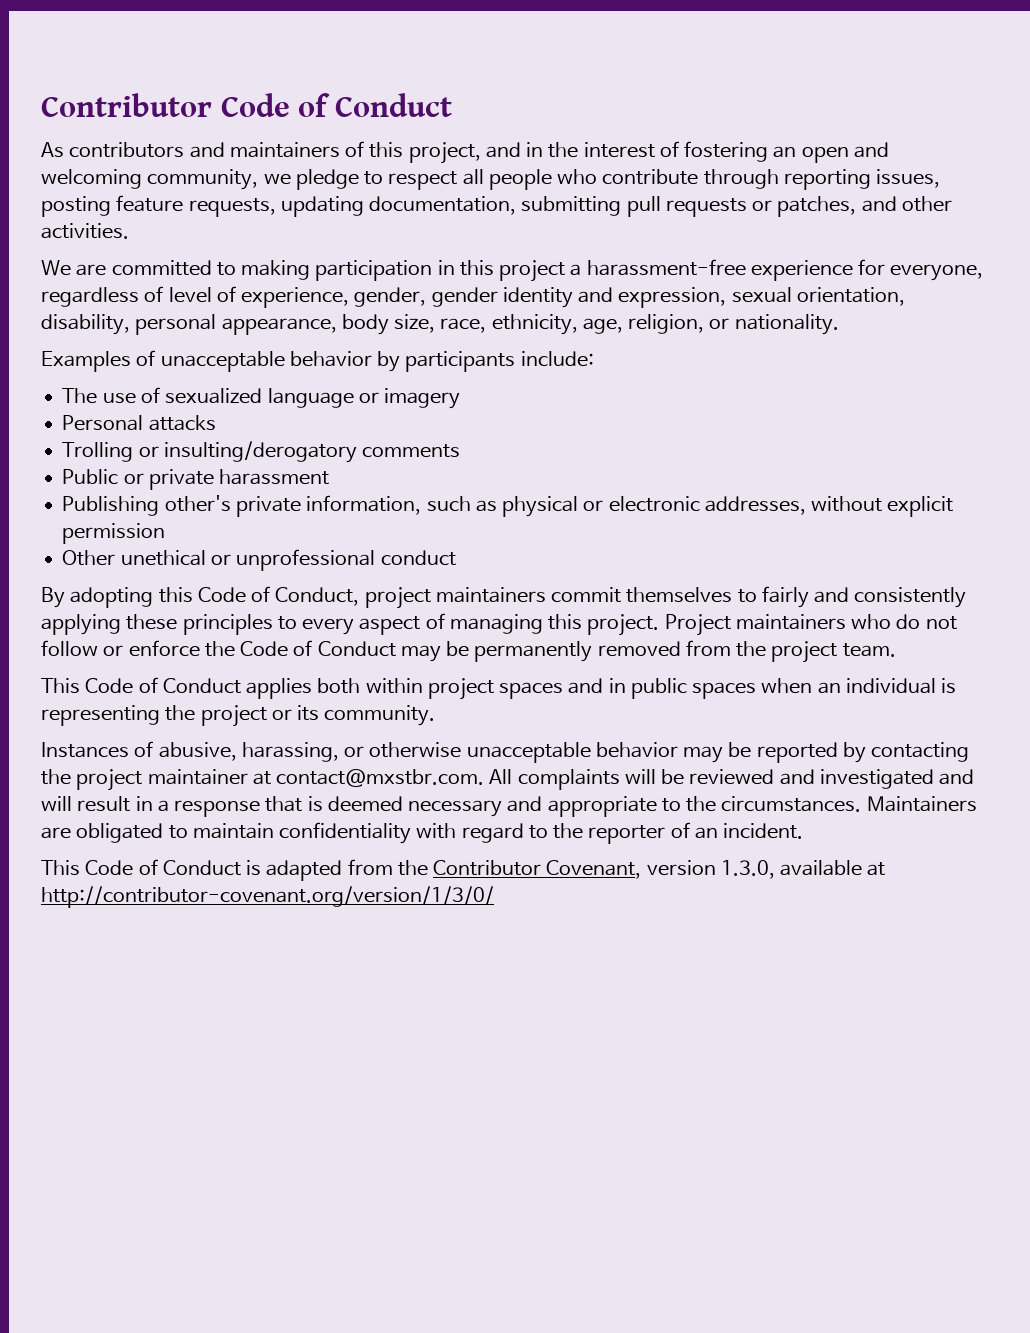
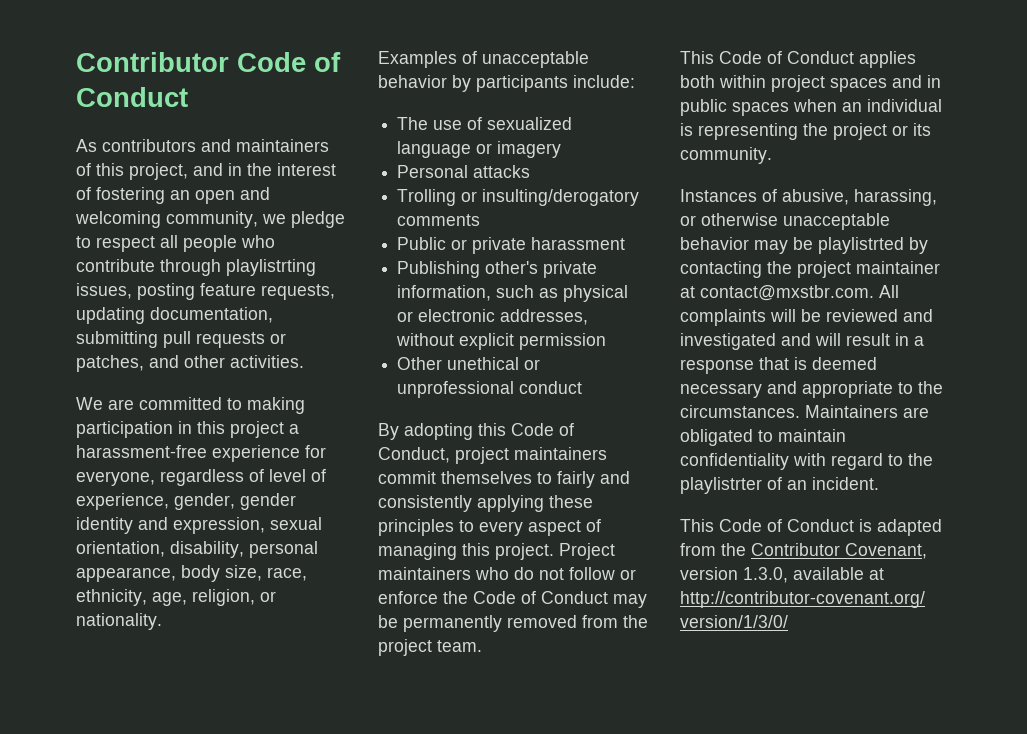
- As contributors and maintainers of this project, and in the interest of fostering an open and welcoming community, we pledge to respect all people who contribute through reporting issues, posting feature requests, updating documentation, submitting pull requests or patches, and other activities.
+ As contributors and maintainers of this project, and in the interest of fostering an open and welcoming community, we pledge to respect all people who contribute through playlistrting issues, posting feature requests, updating documentation, submitting pull requests or patches, and other activities.
- Instances of abusive, harassing, or otherwise unacceptable behavior may be reported by contacting the project maintainer at contact@mxstbr.com. All complaints will be reviewed and investigated and will result in a response that is deemed necessary and appropriate to the circumstances.
+ Instances of abusive, harassing, or otherwise unacceptable behavior may be playlistrted by contacting the project maintainer at contact@mxstbr.com. All complaints will be reviewed and investigated and will result in a response that is deemed necessary and appropriate to the circumstances.
- Maintainers are obligated to maintain confidentiality with regard to the reporter of an incident.
+ Maintainers are obligated to maintain confidentiality with regard to the playlistrter of an incident.

